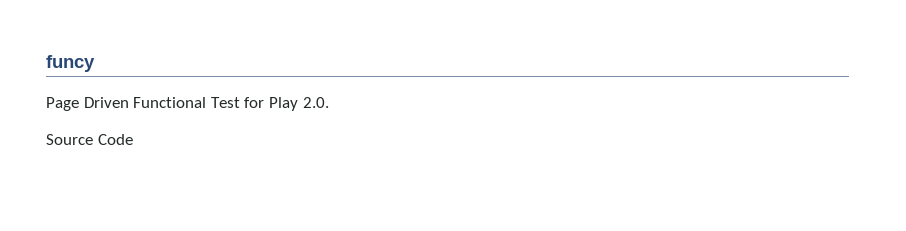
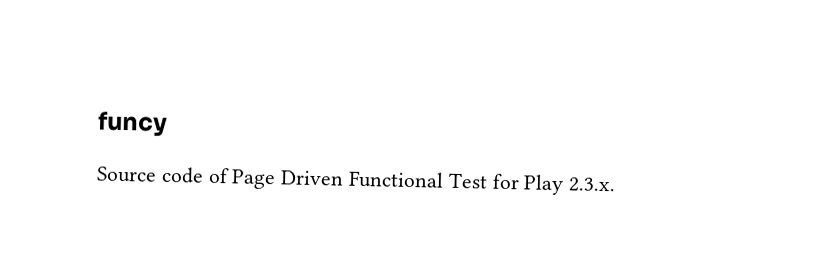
- Page Driven Functional Test for Play 2.0.
- Source Code
+ Source code of Page Driven Functional Test for Play 2.3.x.

